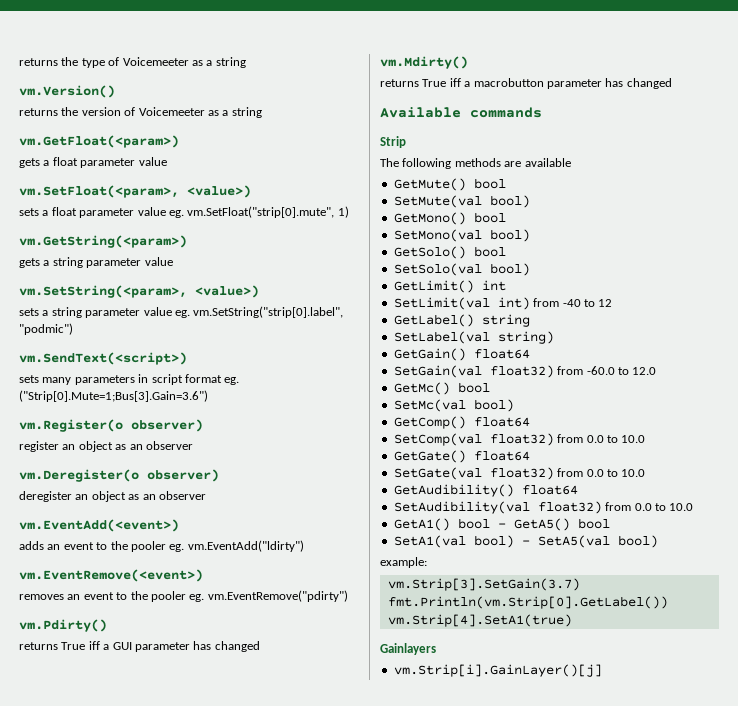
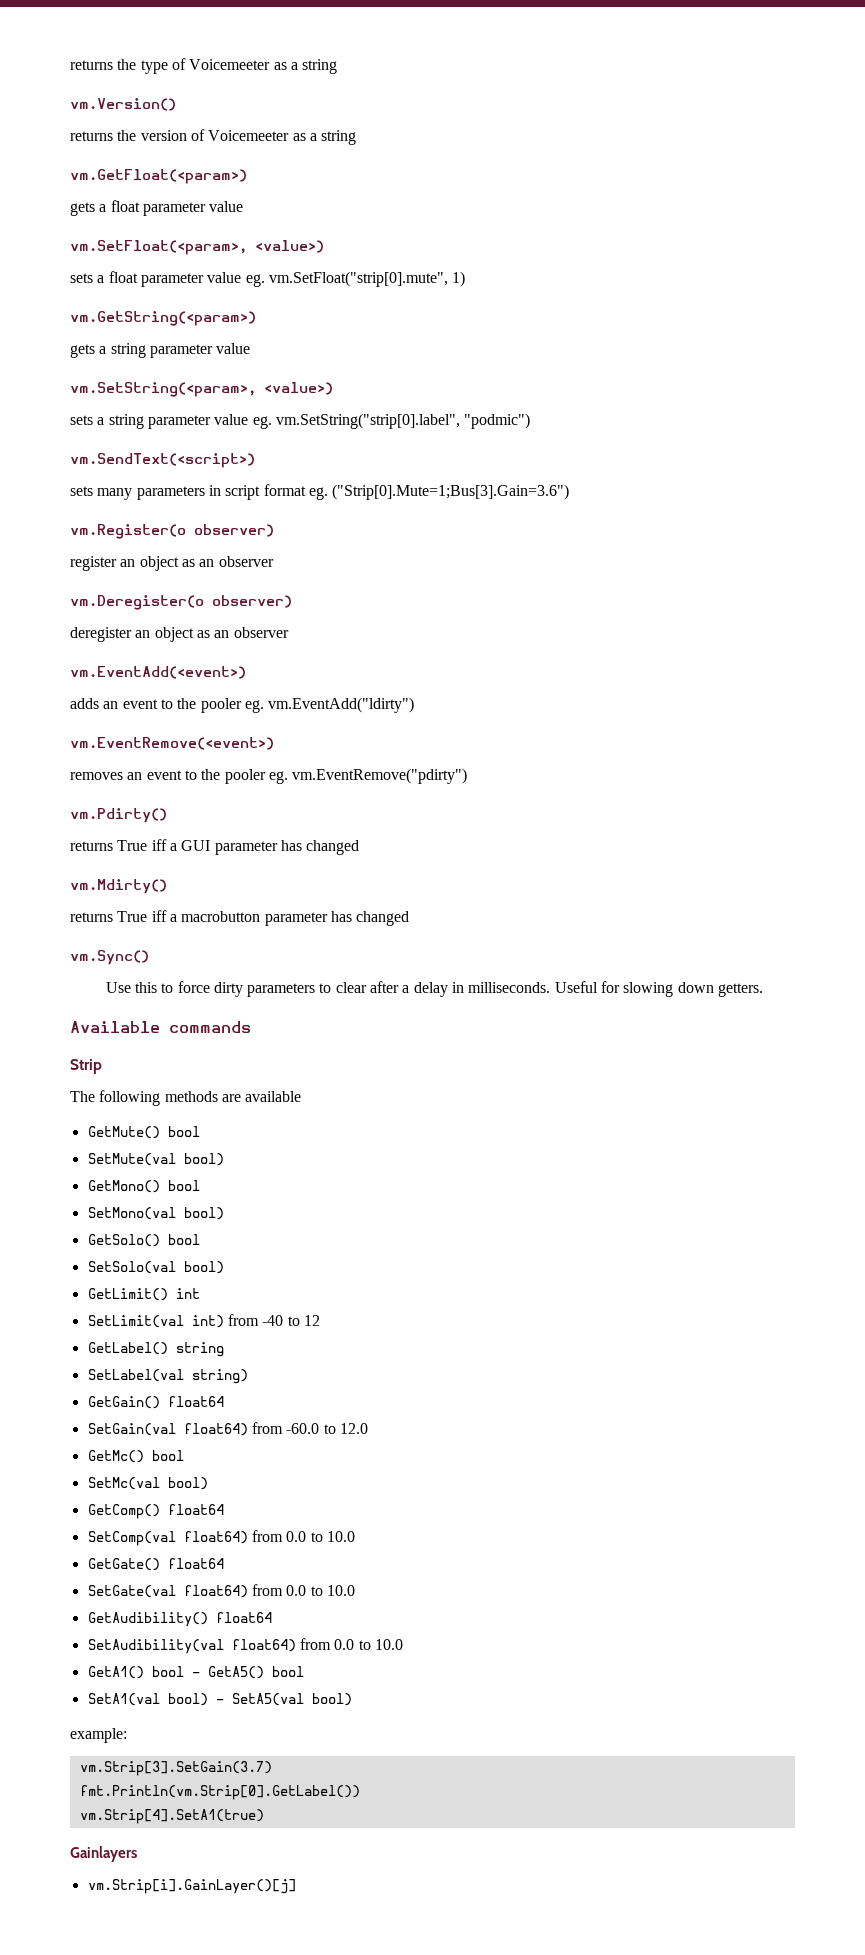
+ vm.Sync()
+ Use this to force dirty parameters to clear after a delay in milliseconds. Useful for slowing down getters.
- SetGain(val float32) from -60.0 to 12.0
+ SetGain(val float64) from -60.0 to 12.0
- SetComp(val float32) from 0.0 to 10.0
+ SetComp(val float64) from 0.0 to 10.0
- SetGate(val float32) from 0.0 to 10.0
+ SetGate(val float64) from 0.0 to 10.0
- SetAudibility(val float32) from 0.0 to 10.0
+ SetAudibility(val float64) from 0.0 to 10.0

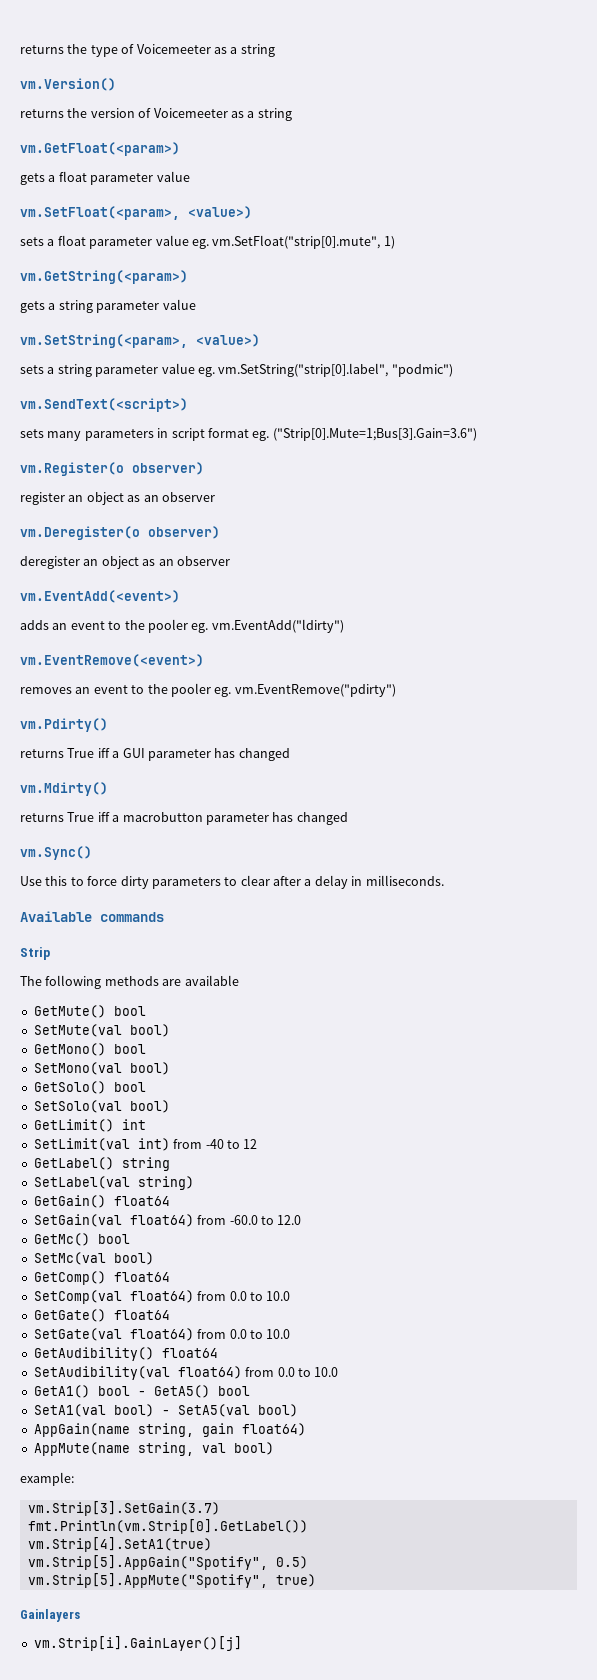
- Useful for slowing down getters.
+ AppGain(name string, gain float64)
+ AppMute(name string, val bool)
+ vm.Strip[5].AppGain("Spotify", 0.5)
+ vm.Strip[5].AppMute("Spotify", true)

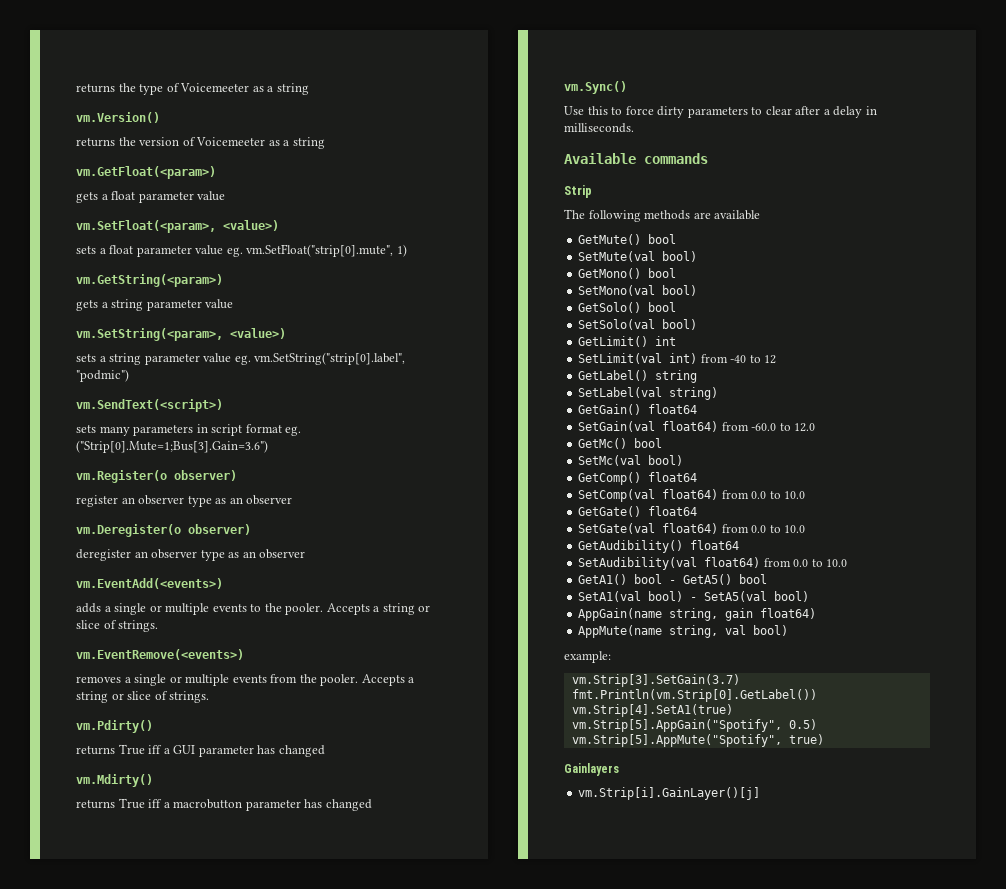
- register an object as an observer
+ register an observer type as an observer
- deregister an object as an observer
- vm.EventAdd(<event>)
+ deregister an observer type as an observer
+ vm.EventAdd(<events>)
- adds an event to the pooler eg. vm.EventAdd("ldirty")
- vm.EventRemove(<event>)
- removes an event to the pooler eg. vm.EventRemove("pdirty")
+ adds a single or multiple events to the pooler. Accepts a string or slice of strings.
+ vm.EventRemove(<events>)
+ removes a single or multiple events from the pooler. Accepts a string or slice of strings.

